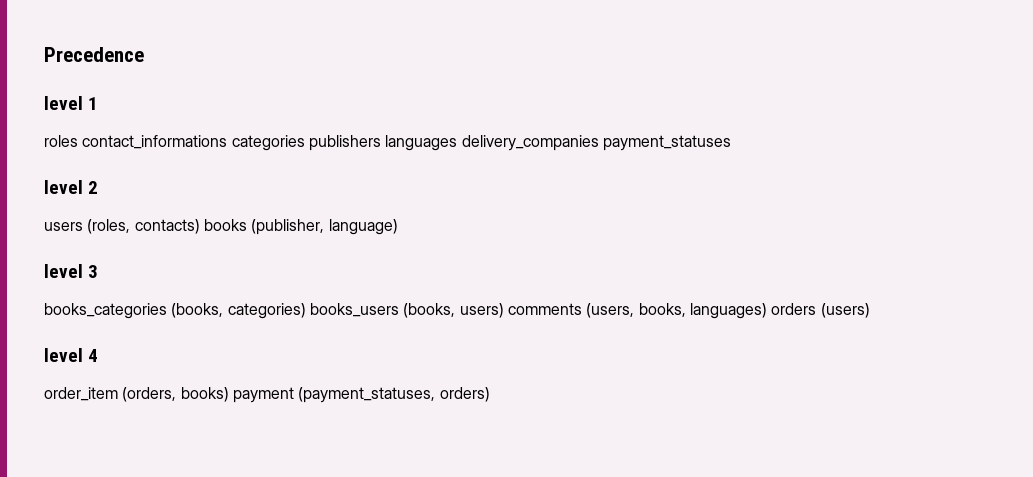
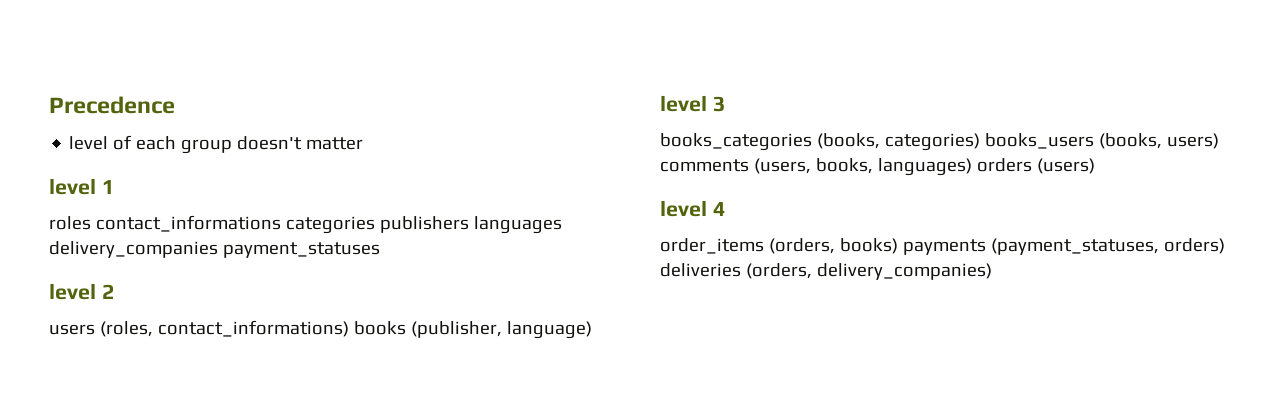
+ level of each group doesn't matter
- users (roles, contacts) books (publisher, language)
+ users (roles, contact_informations) books (publisher, language)
- order_item (orders, books) payment (payment_statuses, orders)
+ order_items (orders, books) payments (payment_statuses, orders) deliveries (orders, delivery_companies)

